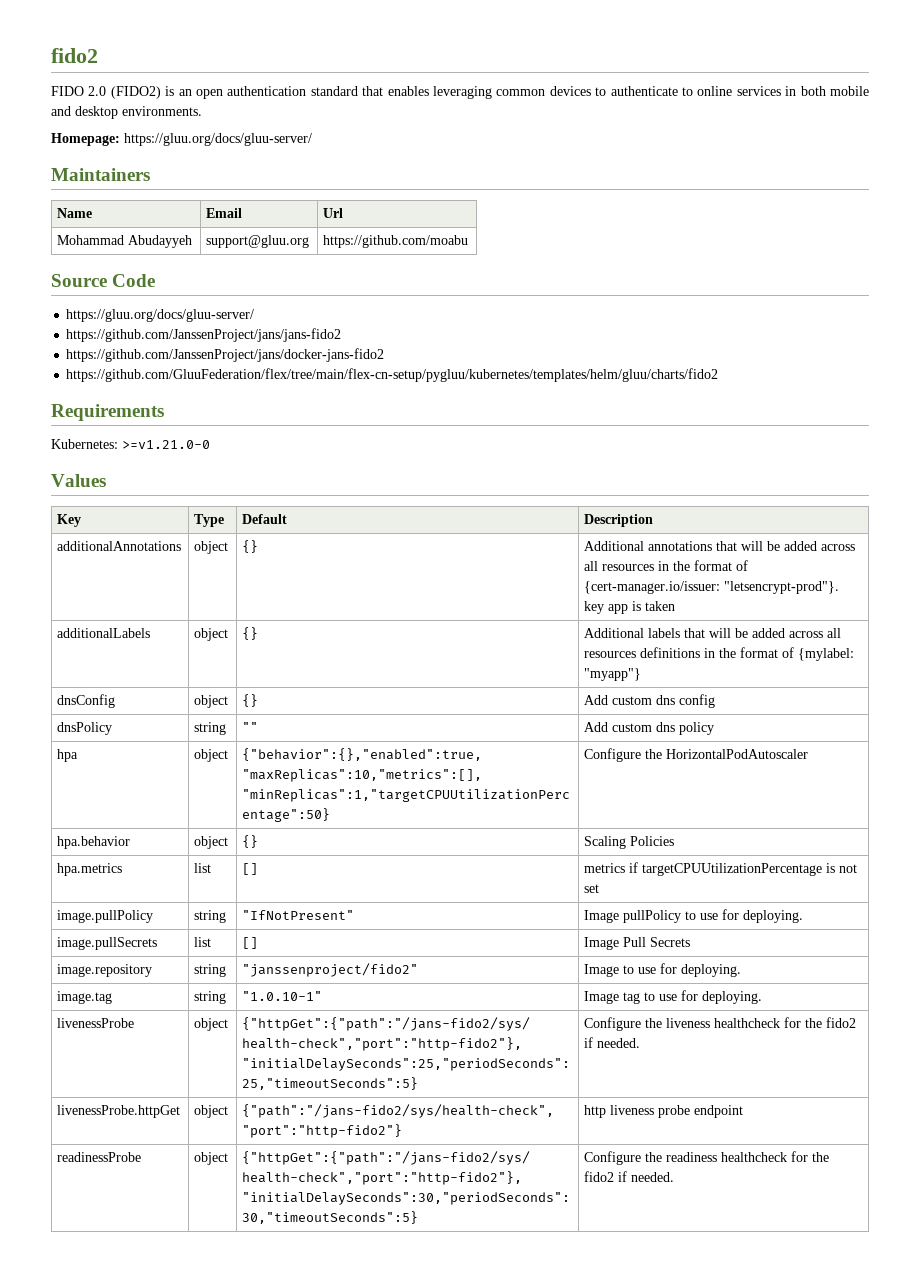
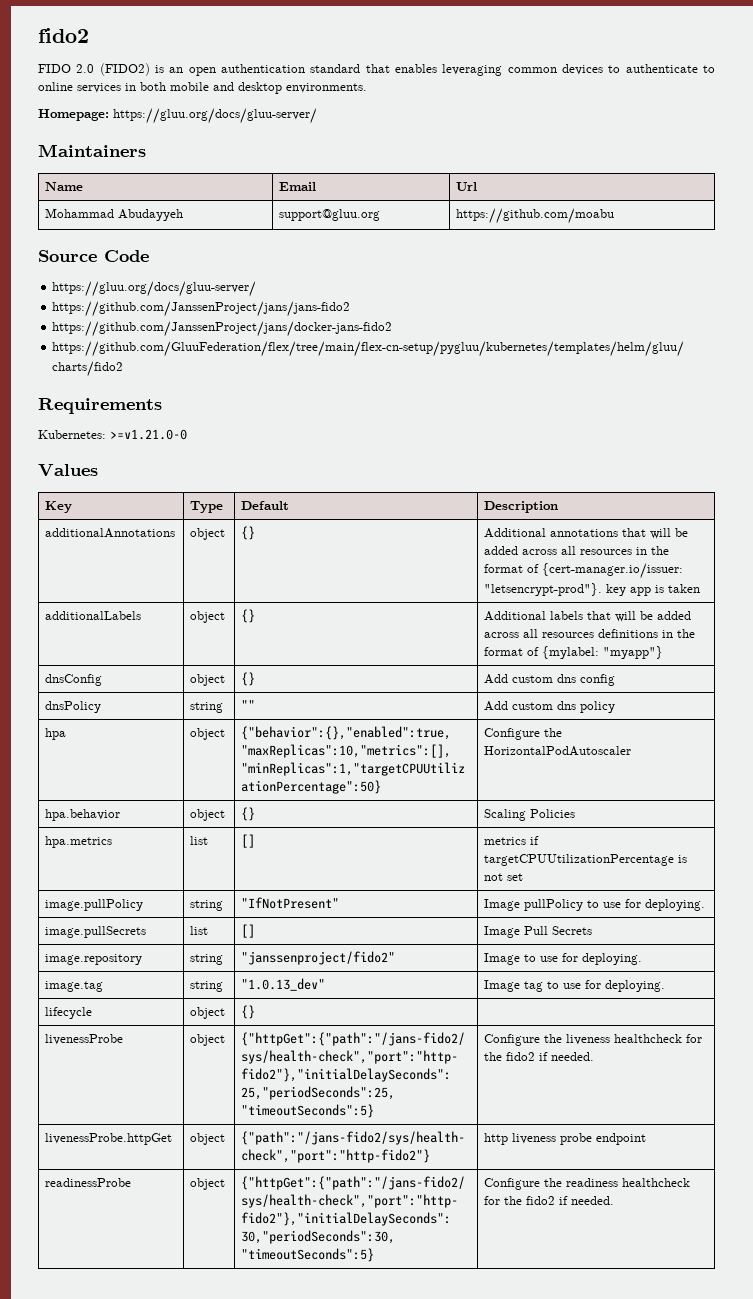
- image.tag | string | "1.0.10-1" | Image tag to use for deploying.
+ image.tag | string | "1.0.13_dev" | Image tag to use for deploying.
+ lifecycle | object | {} |

